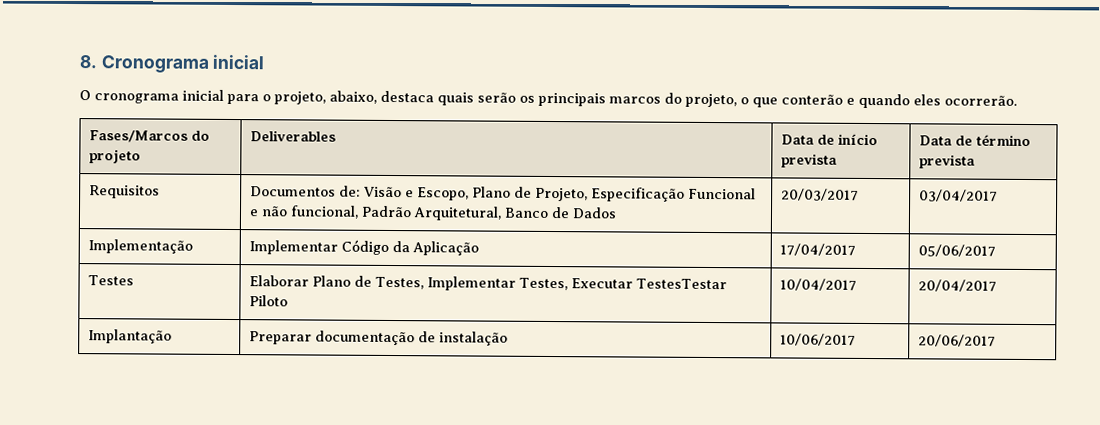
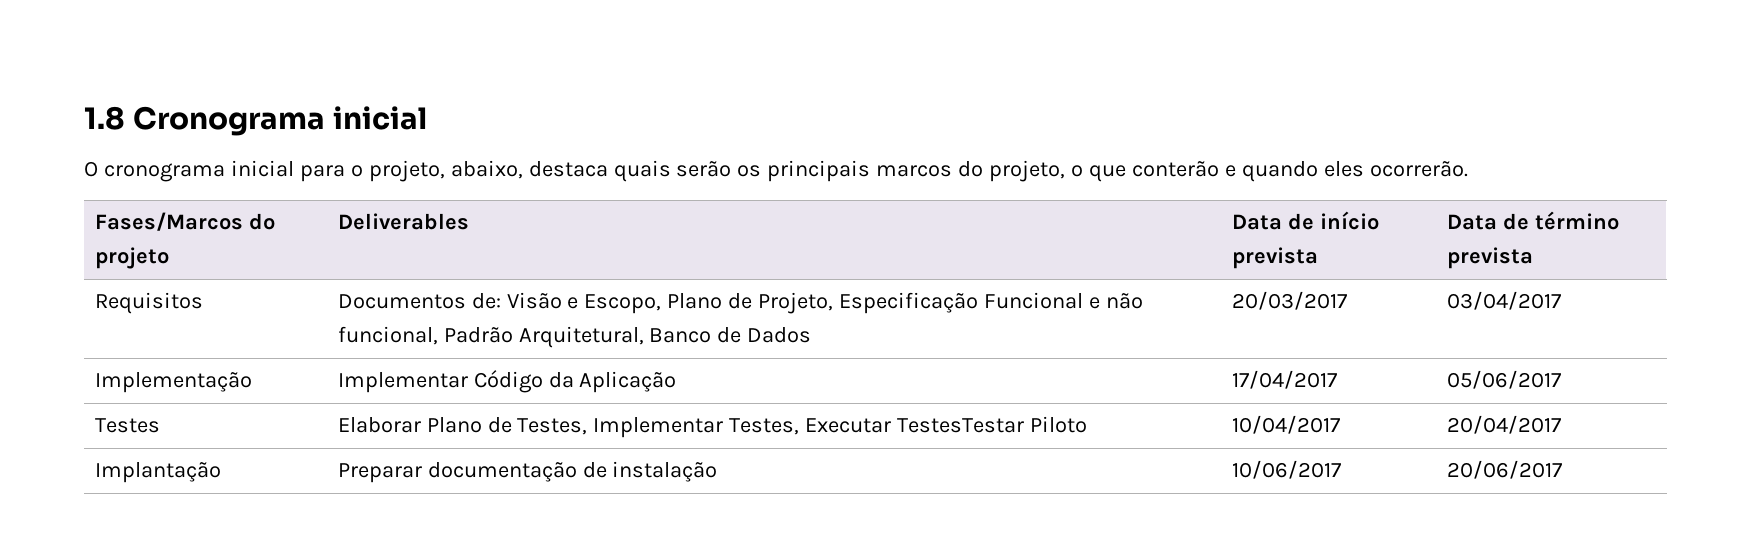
- 8. Cronograma inicial
+ 1.8 Cronograma inicial

